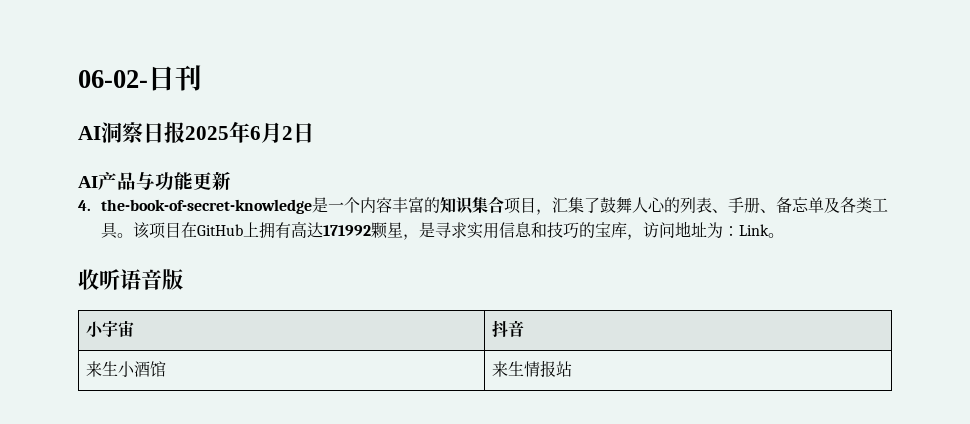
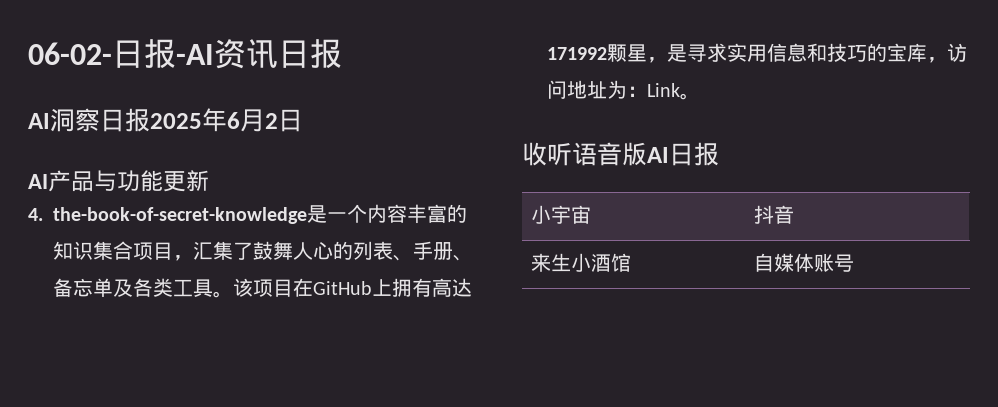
- 06-02-日刊
+ 06-02-日报-AI资讯日报
- 收听语音版
+ 收听语音版AI日报
- 来生小酒馆 | 来生情报站
+ 来生小酒馆 | 自媒体账号

